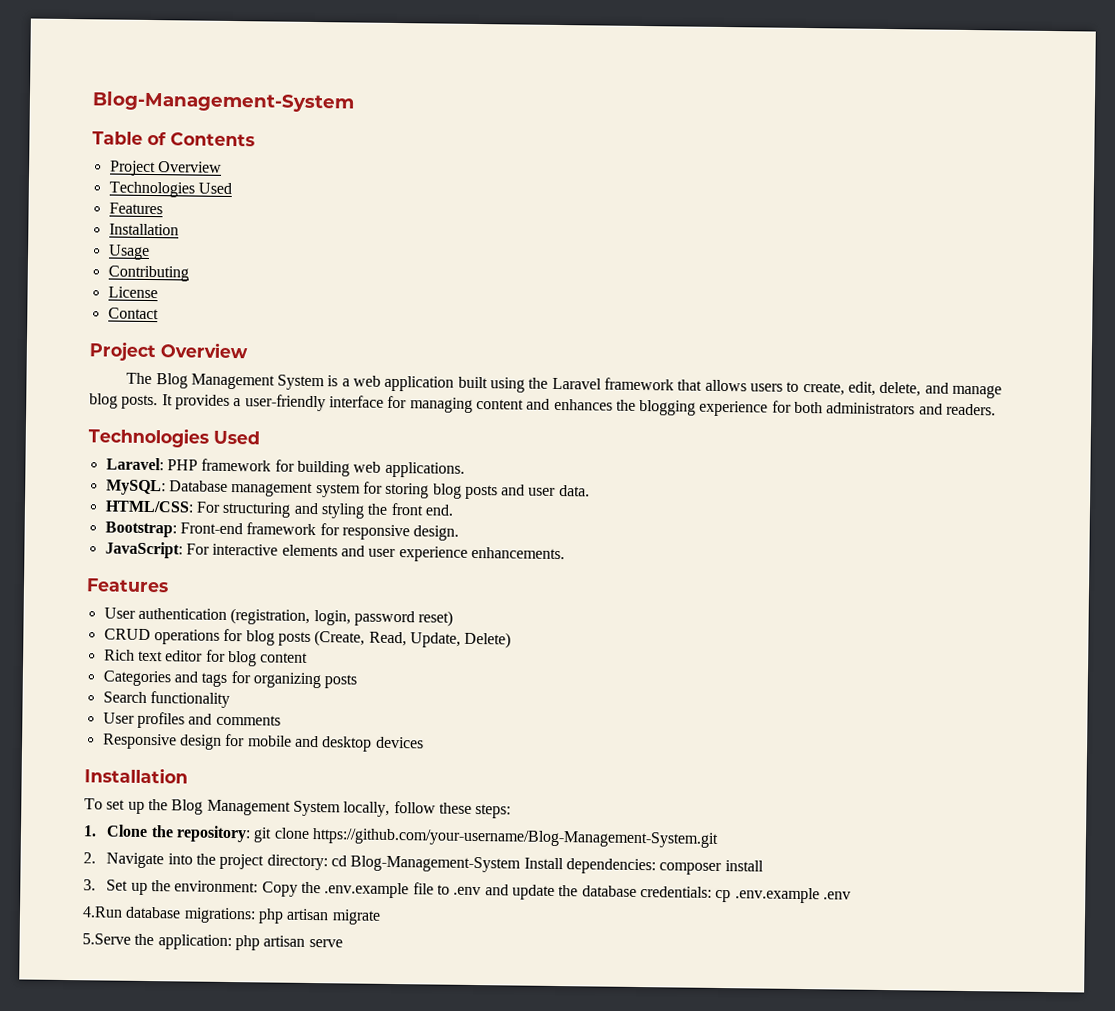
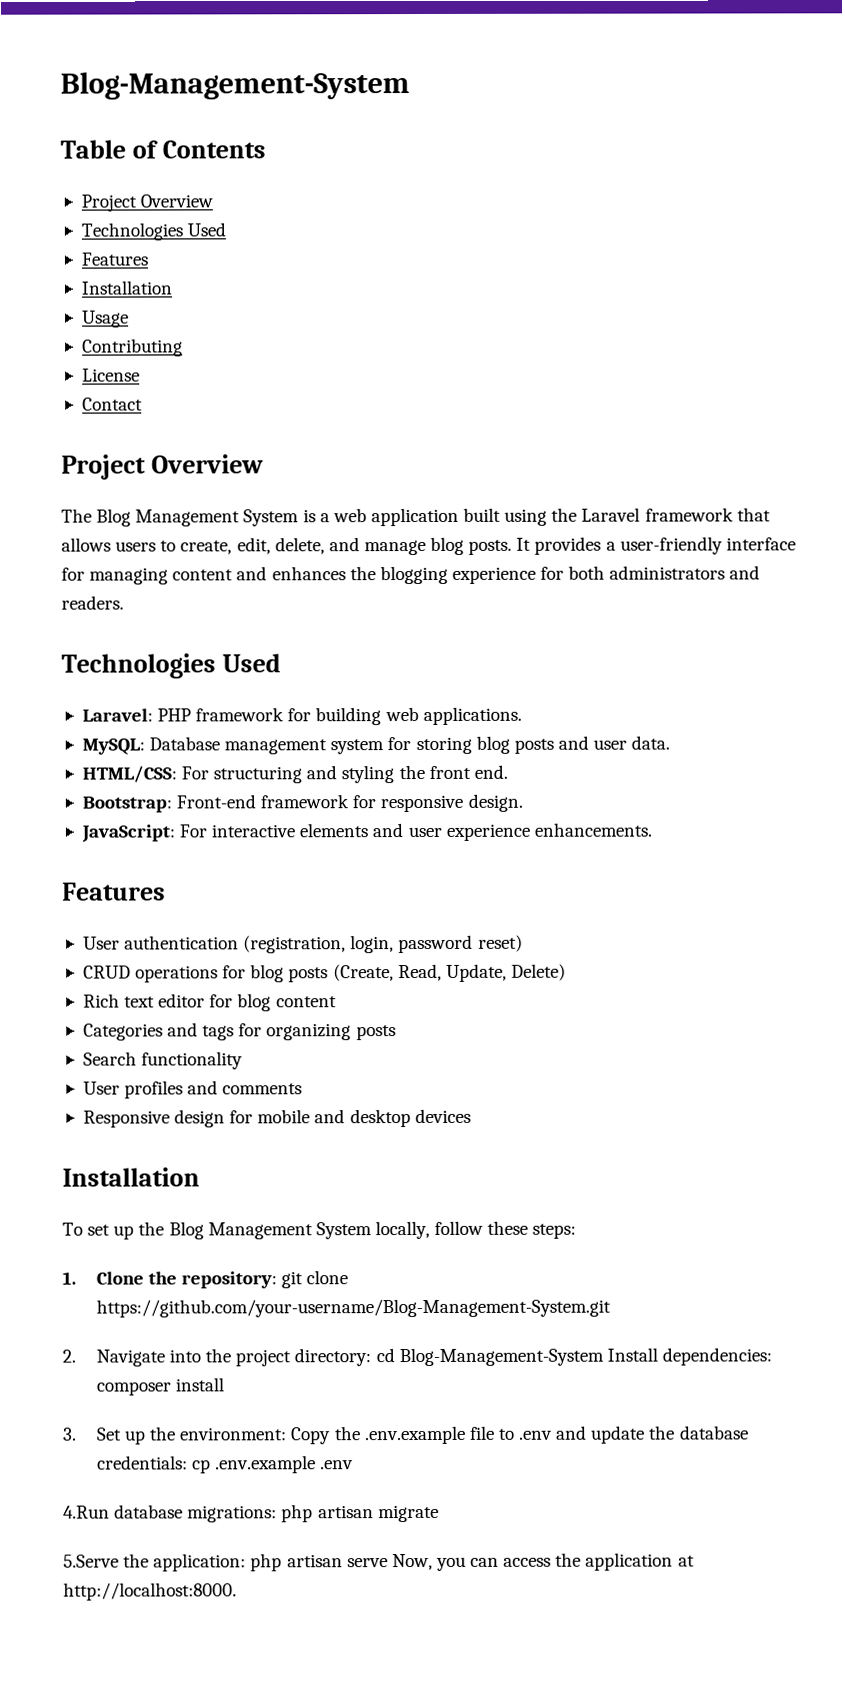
- 5.Serve the application: php artisan serve
+ 5.Serve the application: php artisan serve Now, you can access the application at http://localhost:8000.

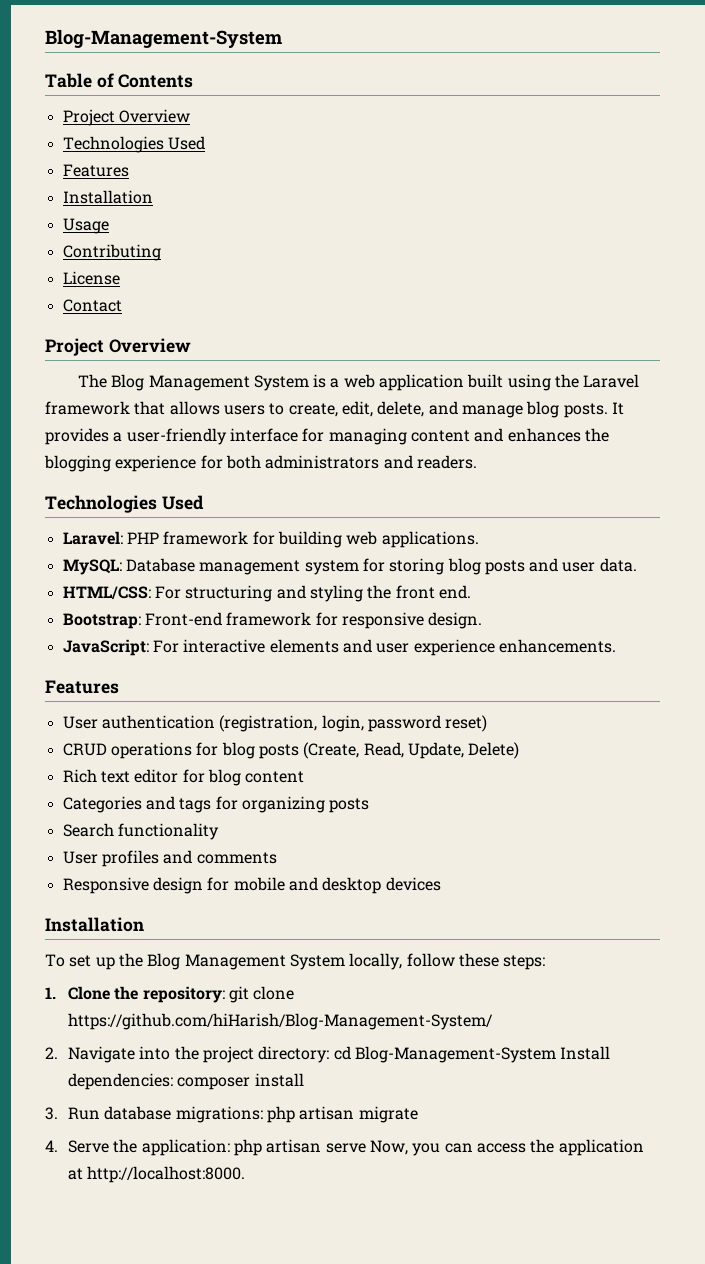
- 1. Clone the repository: git clone https://github.com/your-username/Blog-Management-System.git
+ 1. Clone the repository: git clone https://github.com/hiHarish/Blog-Management-System/
- 3. Set up the environment: Copy the .env.example file to .env and update the database credentials: cp .env.example .env
- 4.Run database migrations: php artisan migrate
+ 3. Run database migrations: php artisan migrate
- 5.Serve the application: php artisan serve Now, you can access the application at http://localhost:8000.
+ 4. Serve the application: php artisan serve Now, you can access the application at http://localhost:8000.

